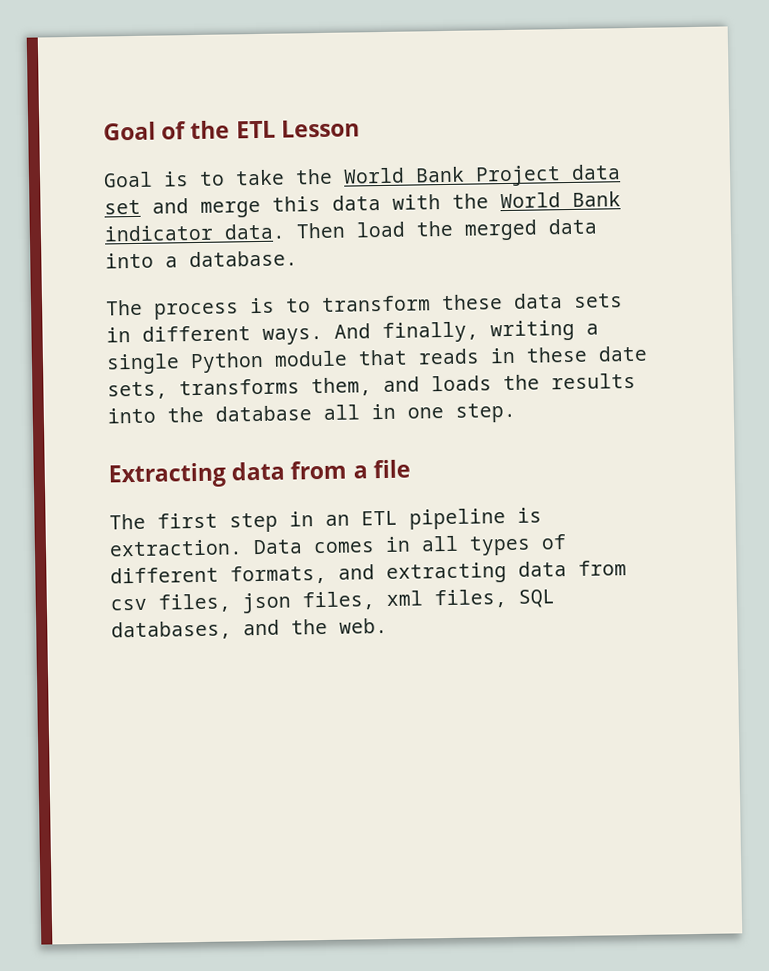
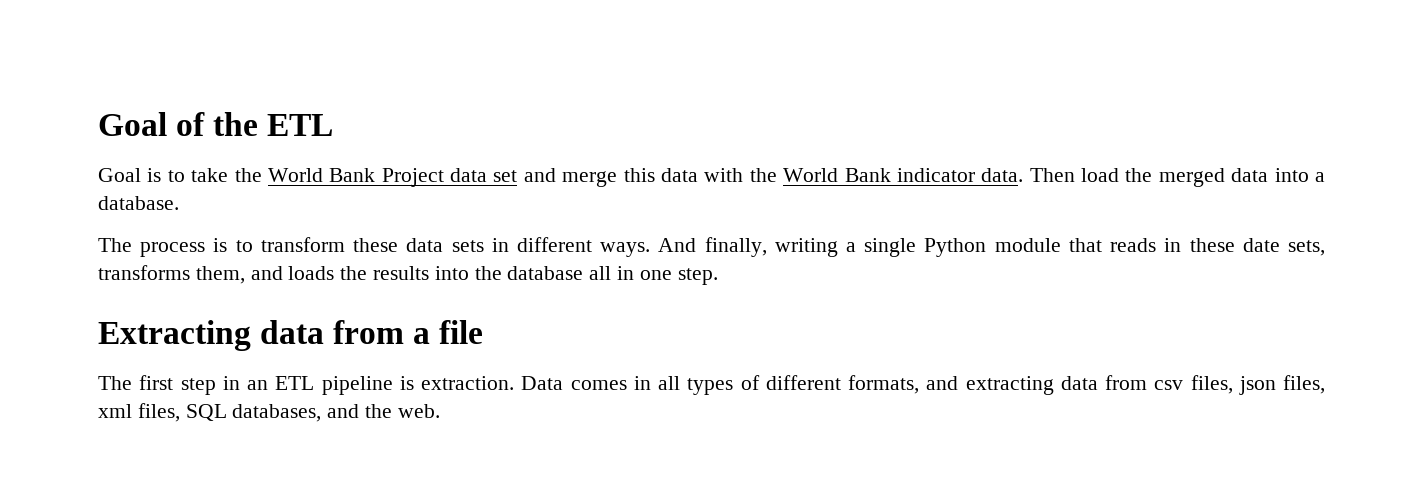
- Goal of the ETL Lesson
+ Goal of the ETL

